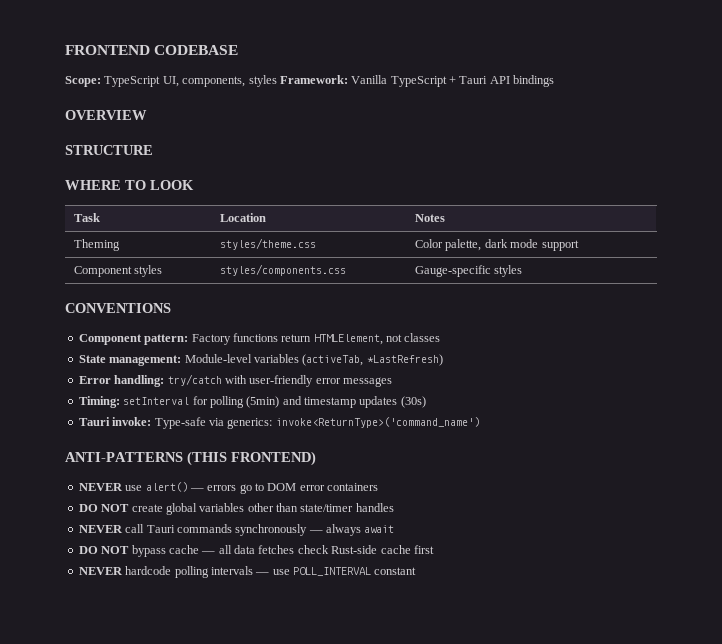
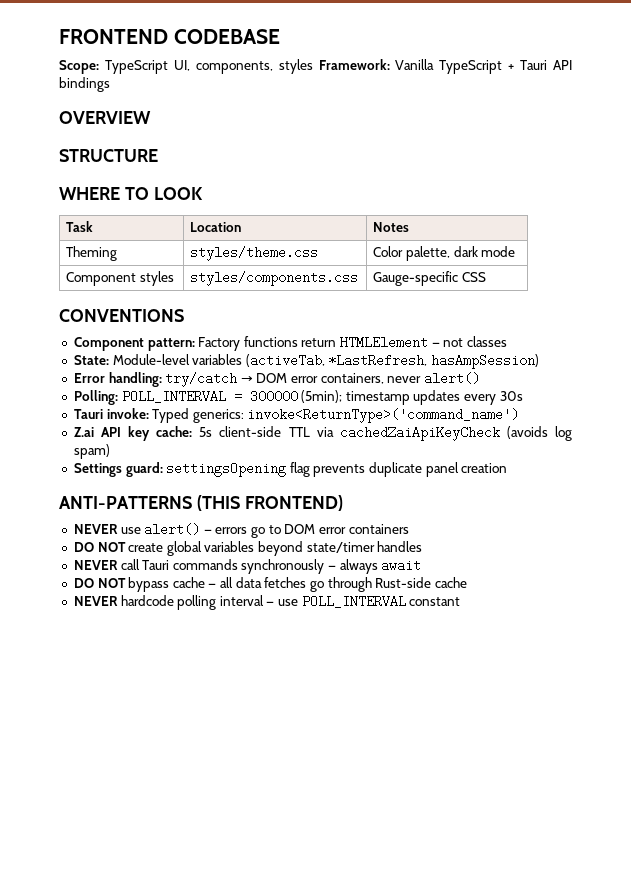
- Theming | styles/theme.css | Color palette, dark mode support
+ Theming | styles/theme.css | Color palette, dark mode
- Component styles | styles/components.css | Gauge-specific styles
+ Component styles | styles/components.css | Gauge-specific CSS
- Component pattern: Factory functions return HTMLElement, not classes
+ Component pattern: Factory functions return HTMLElement — not classes
- State management: Module-level variables (activeTab, *LastRefresh)
+ State: Module-level variables (activeTab, *LastRefresh, hasAmpSession)
- Error handling: try/catch with user-friendly error messages
- Timing: setInterval for polling (5min) and timestamp updates (30s)
+ Error handling: try/catch → DOM error containers, never alert()
+ Polling: POLL_INTERVAL = 300000 (5min); timestamp updates every 30s
- Tauri invoke: Type-safe via generics: invoke<ReturnType>('command_name')
+ Tauri invoke: Typed generics: invoke<ReturnType>('command_name')
+ Z.ai API key cache: 5s client-side TTL via cachedZaiApiKeyCheck (avoids log spam)
+ Settings guard: settingsOpening flag prevents duplicate panel creation
- DO NOT create global variables other than state/timer handles
+ DO NOT create global variables beyond state/timer handles
- DO NOT bypass cache — all data fetches check Rust-side cache first
+ DO NOT bypass cache — all data fetches go through Rust-side cache
- NEVER hardcode polling intervals — use POLL_INTERVAL constant
+ NEVER hardcode polling interval — use POLL_INTERVAL constant

